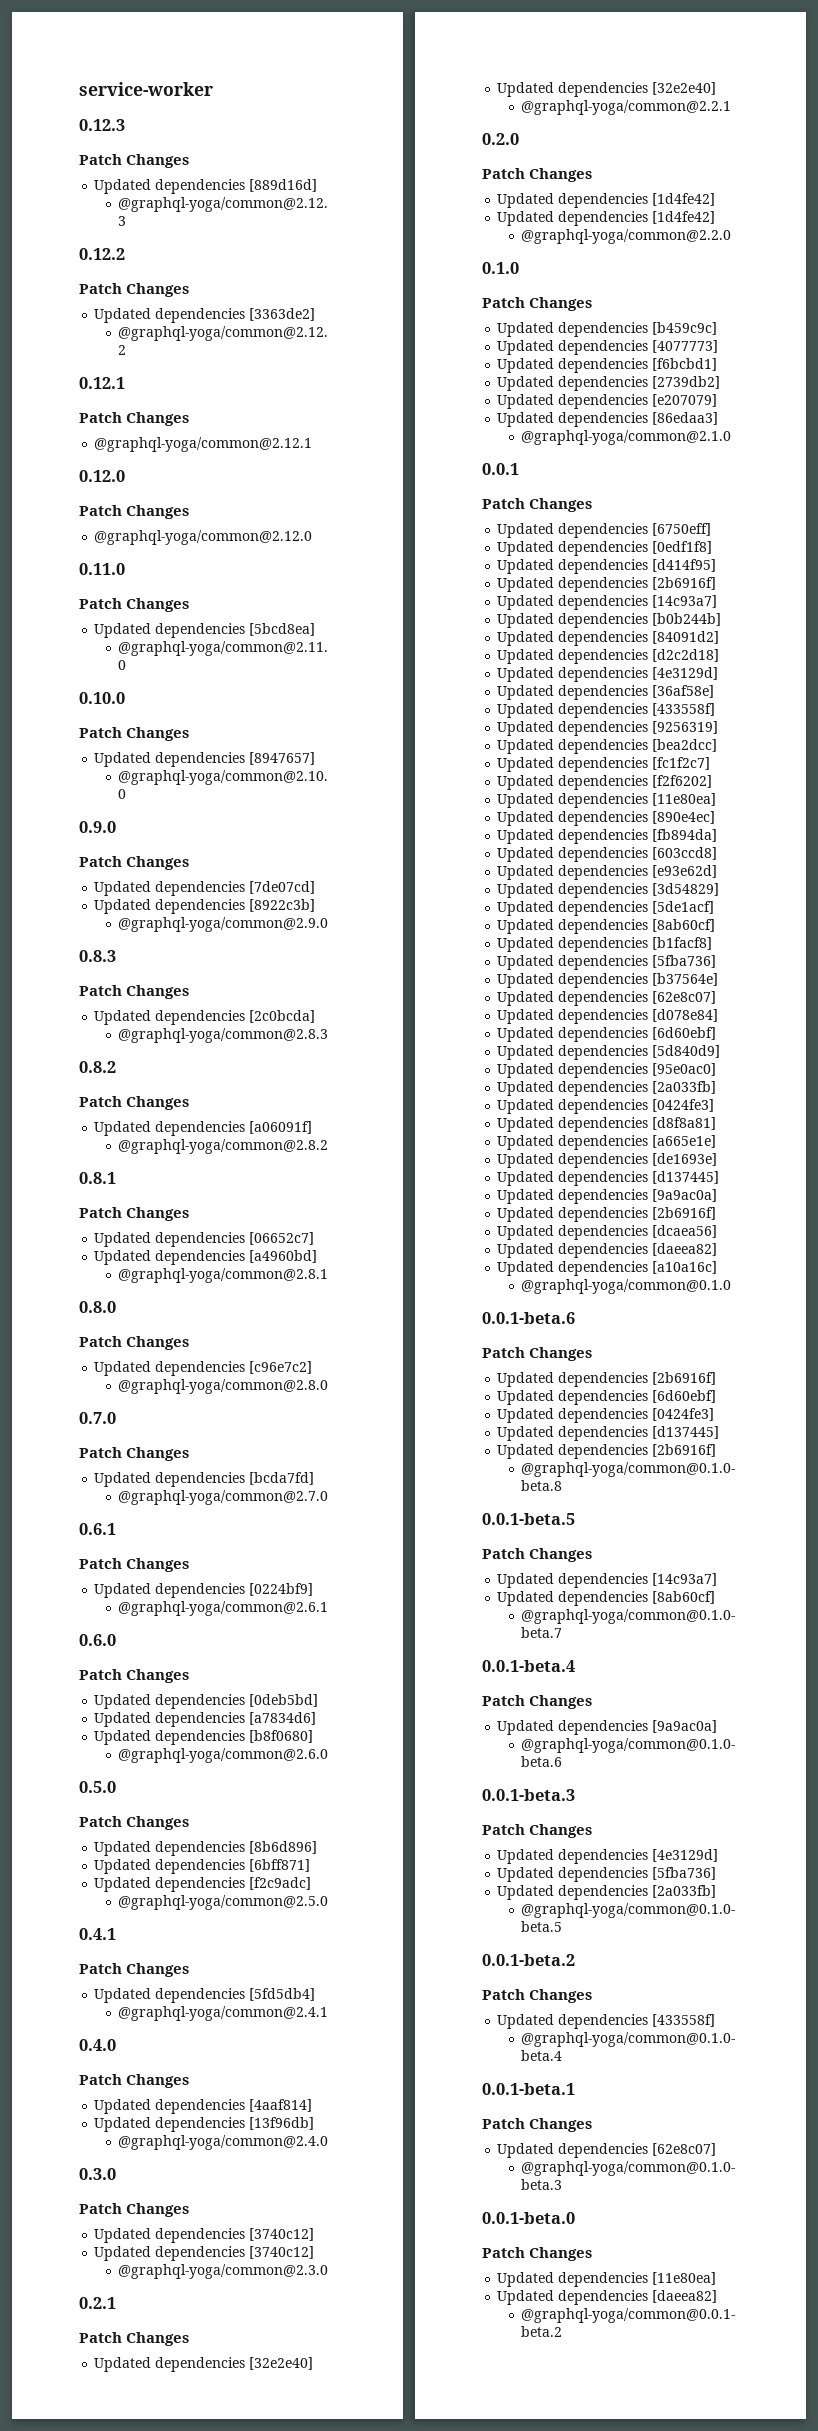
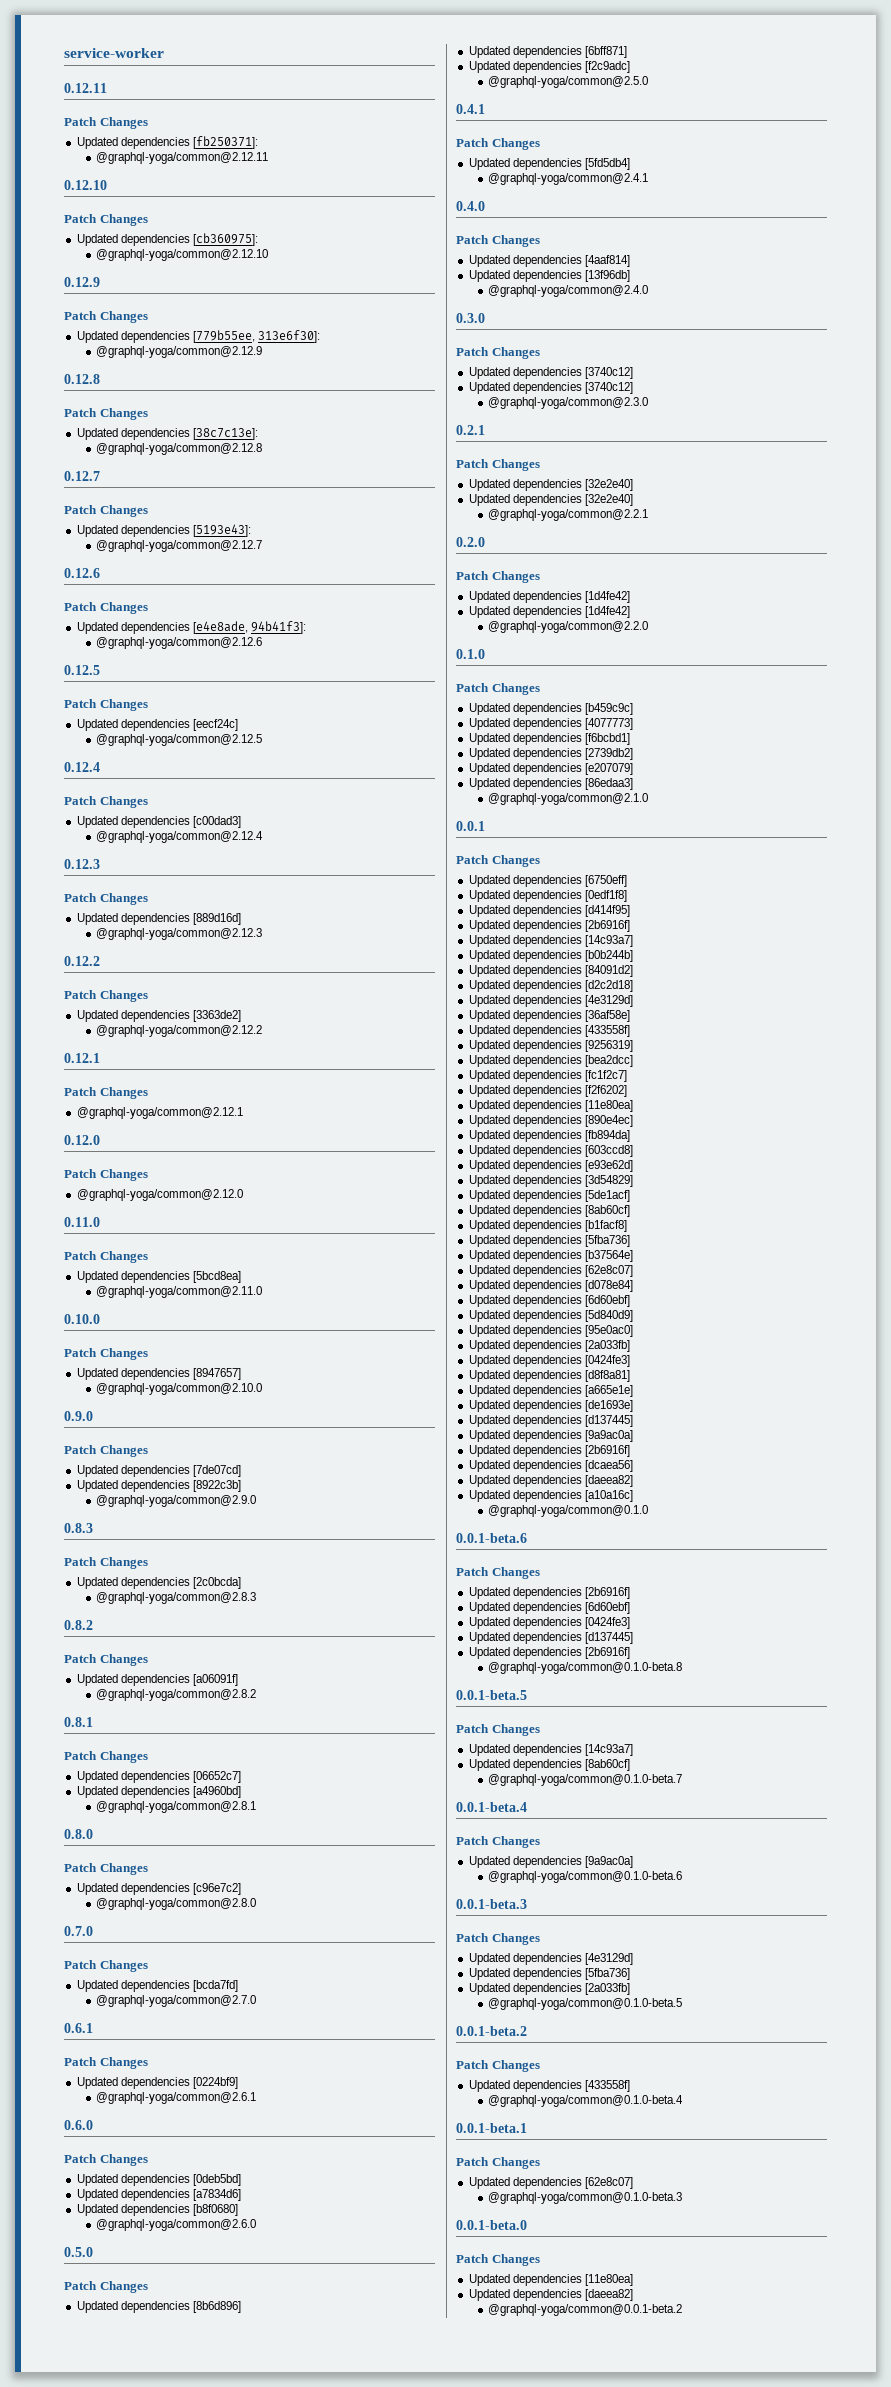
+ 0.12.11
+ Patch Changes
+ Updated dependencies [fb250371]:
+ @graphql-yoga/common@2.12.11
+ 0.12.10
+ Patch Changes
+ Updated dependencies [cb360975]:
+ @graphql-yoga/common@2.12.10
+ 0.12.9
+ Patch Changes
+ Updated dependencies [779b55ee, 313e6f30]:
+ @graphql-yoga/common@2.12.9
+ 0.12.8
+ Patch Changes
+ Updated dependencies [38c7c13e]:
+ @graphql-yoga/common@2.12.8
+ 0.12.7
+ Patch Changes
+ Updated dependencies [5193e43]:
+ @graphql-yoga/common@2.12.7
+ 0.12.6
+ Patch Changes
+ Updated dependencies [e4e8ade, 94b41f3]:
+ @graphql-yoga/common@2.12.6
+ 0.12.5
+ Patch Changes
+ Updated dependencies [eecf24c]
+ @graphql-yoga/common@2.12.5
+ 0.12.4
+ Patch Changes
+ Updated dependencies [c00dad3]
+ @graphql-yoga/common@2.12.4

